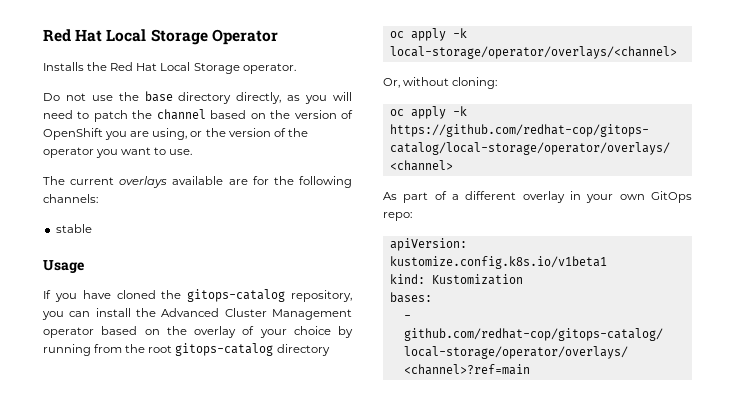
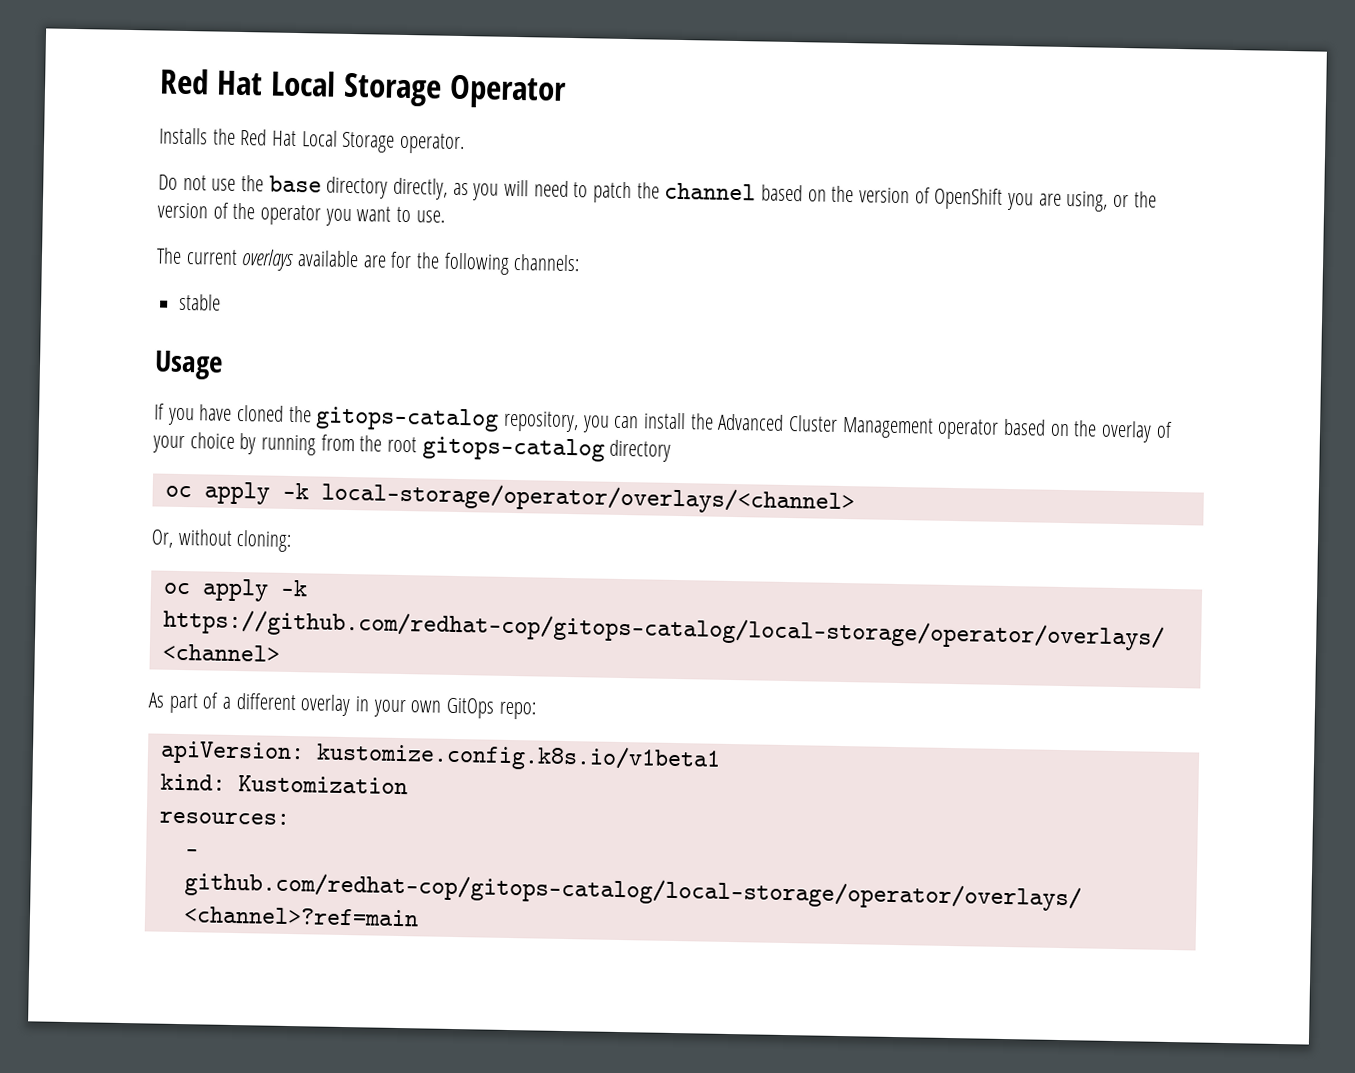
- bases:
+ resources:

